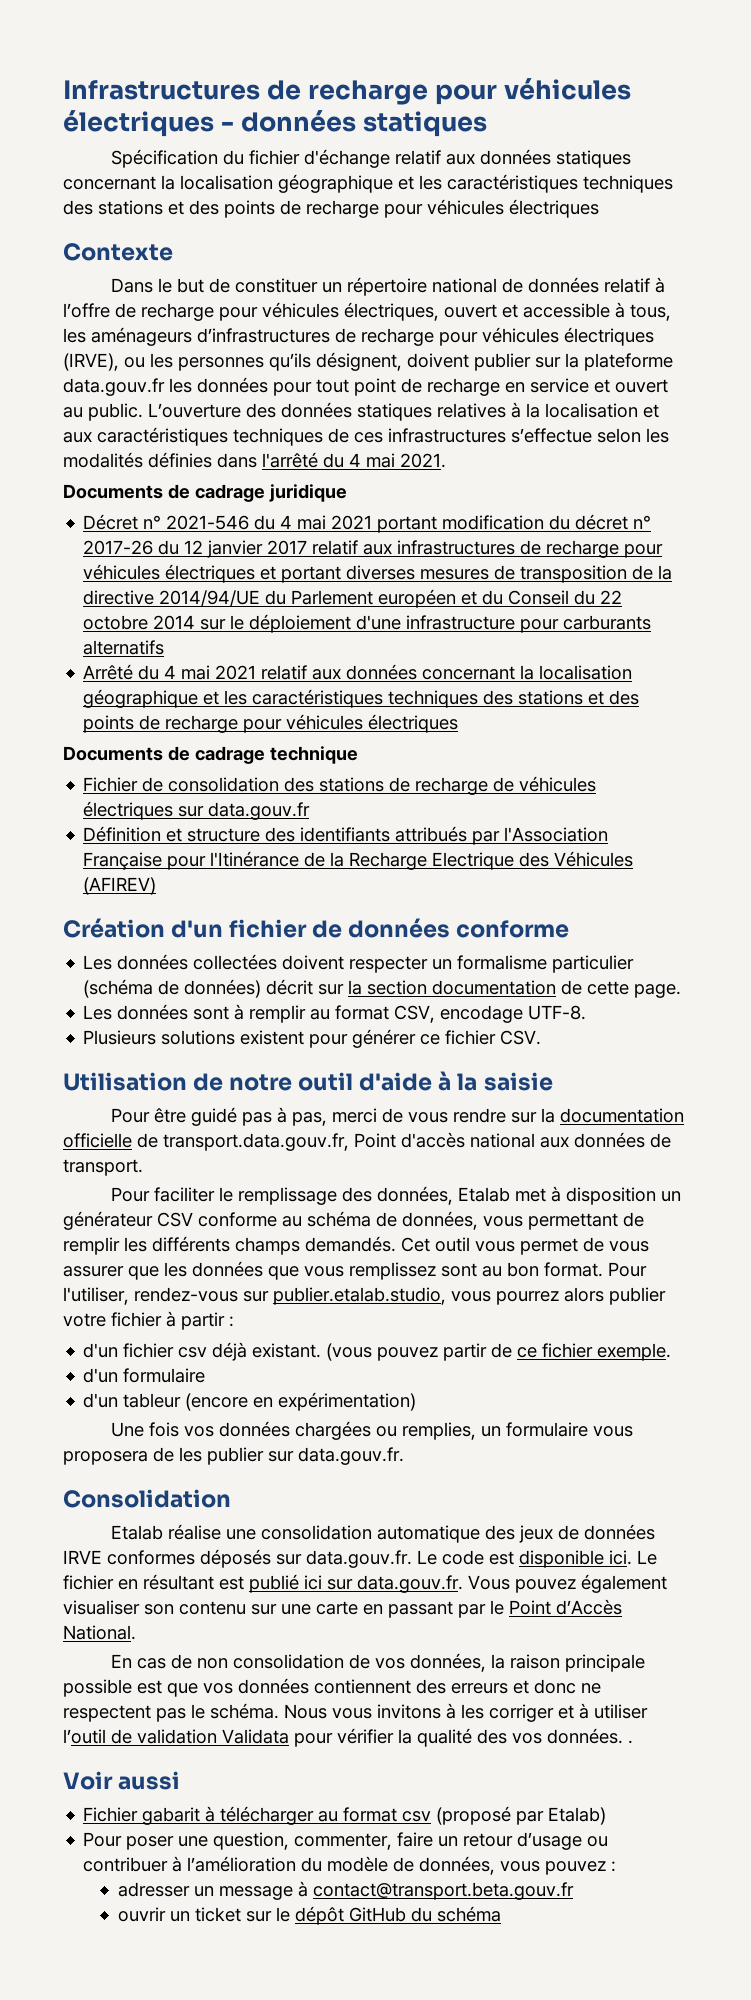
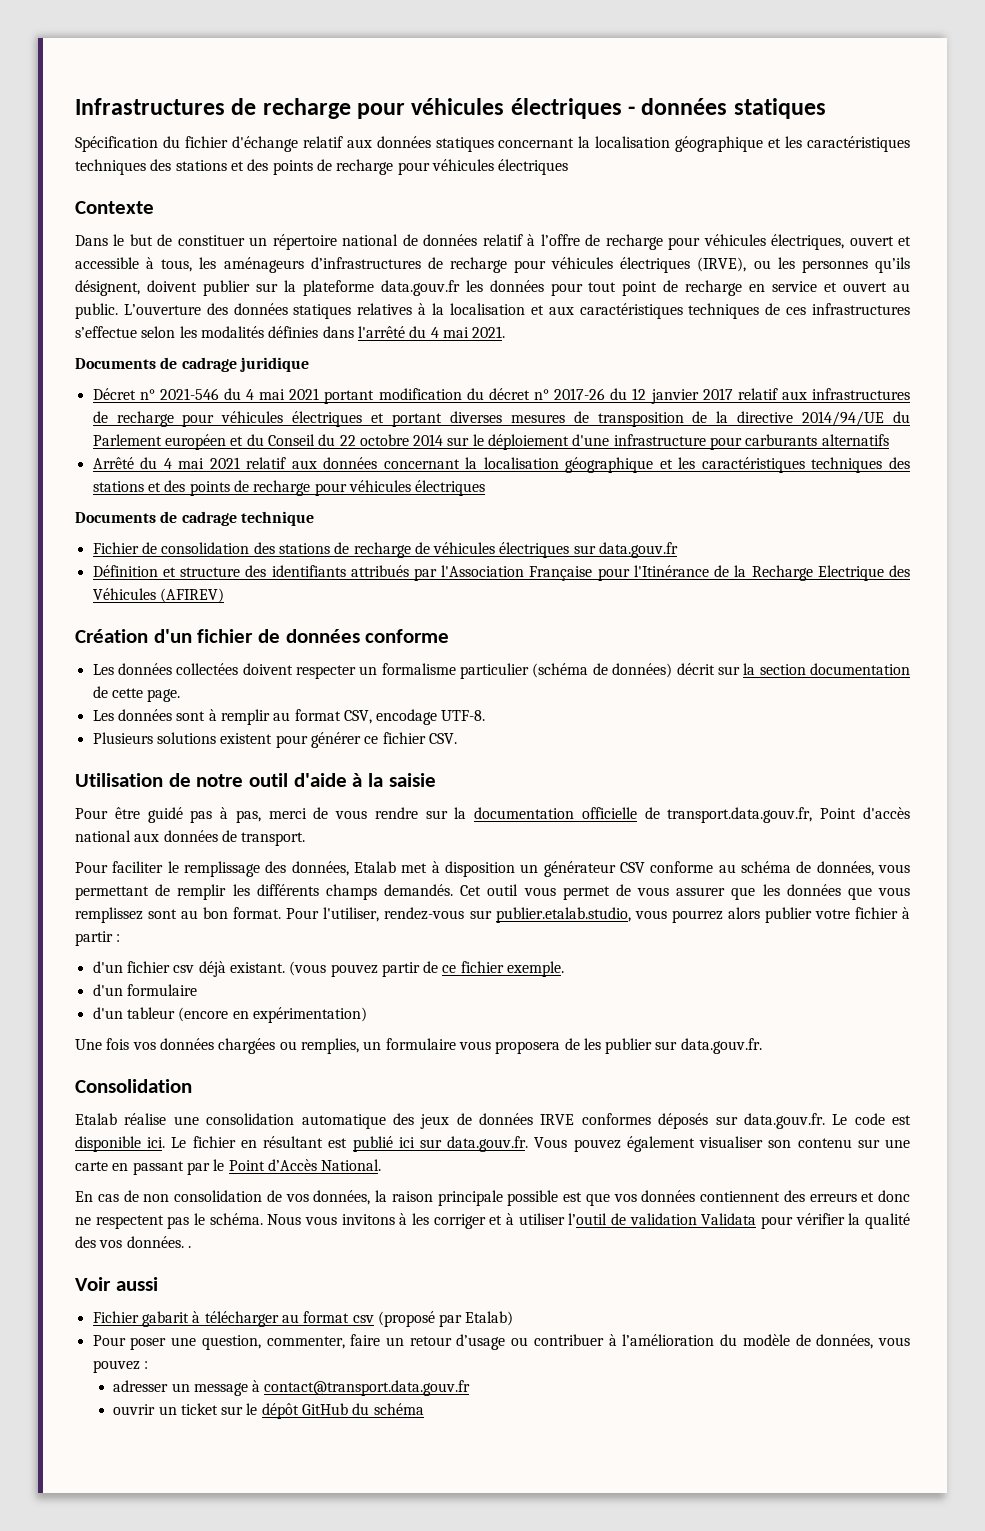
- adresser un message à contact@transport.beta.gouv.fr
+ adresser un message à contact@transport.data.gouv.fr

